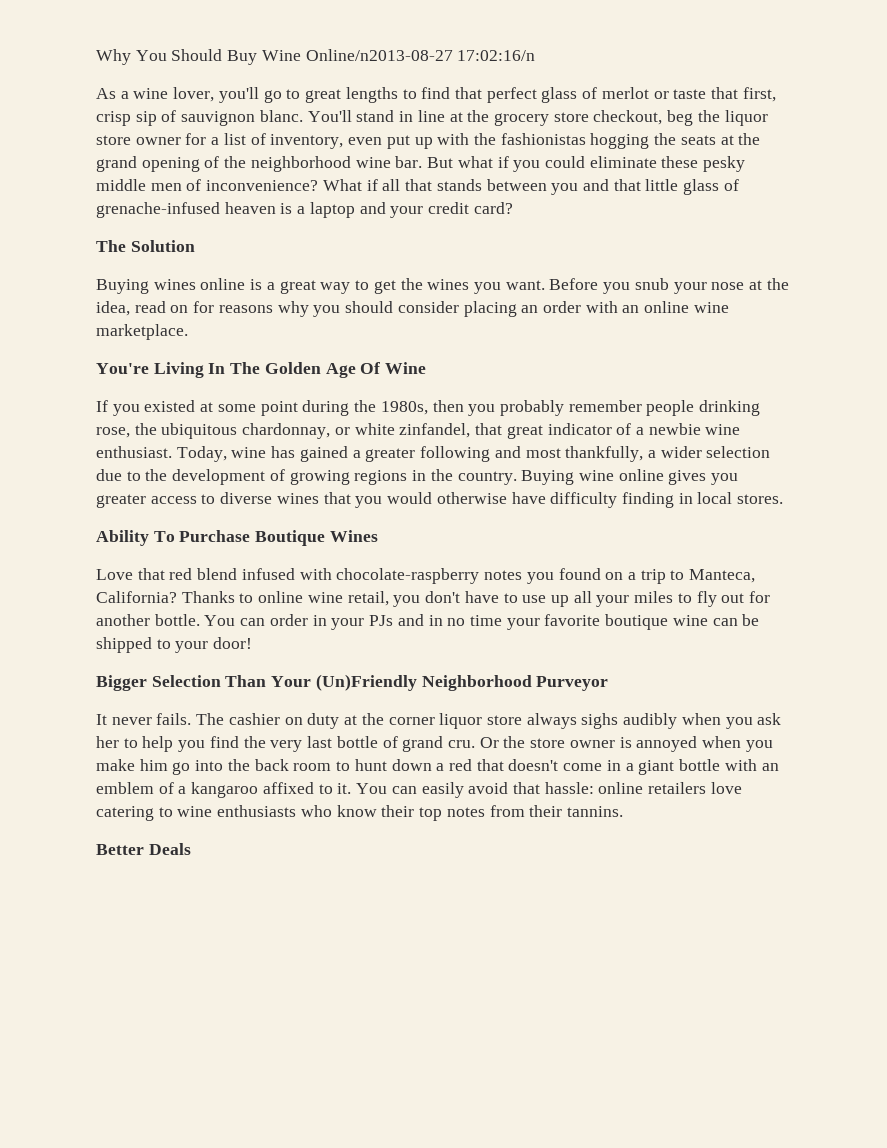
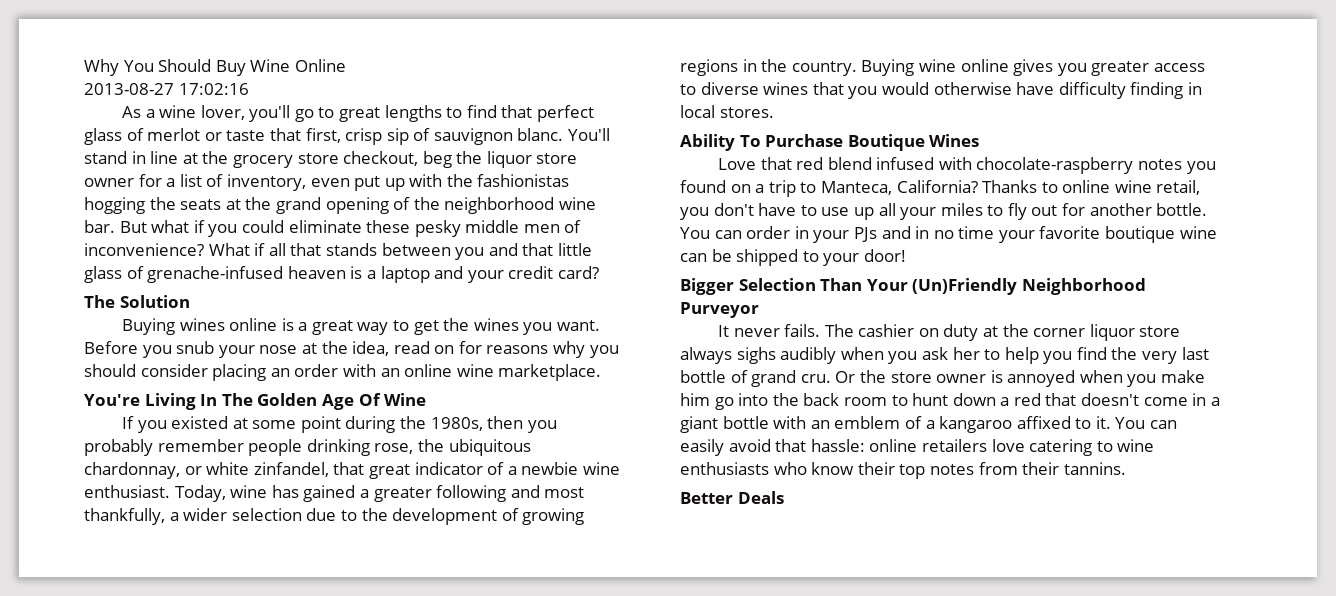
- Why You Should Buy Wine Online/n2013-08-27 17:02:16/n
+ Why You Should Buy Wine Online
+ 2013-08-27 17:02:16

